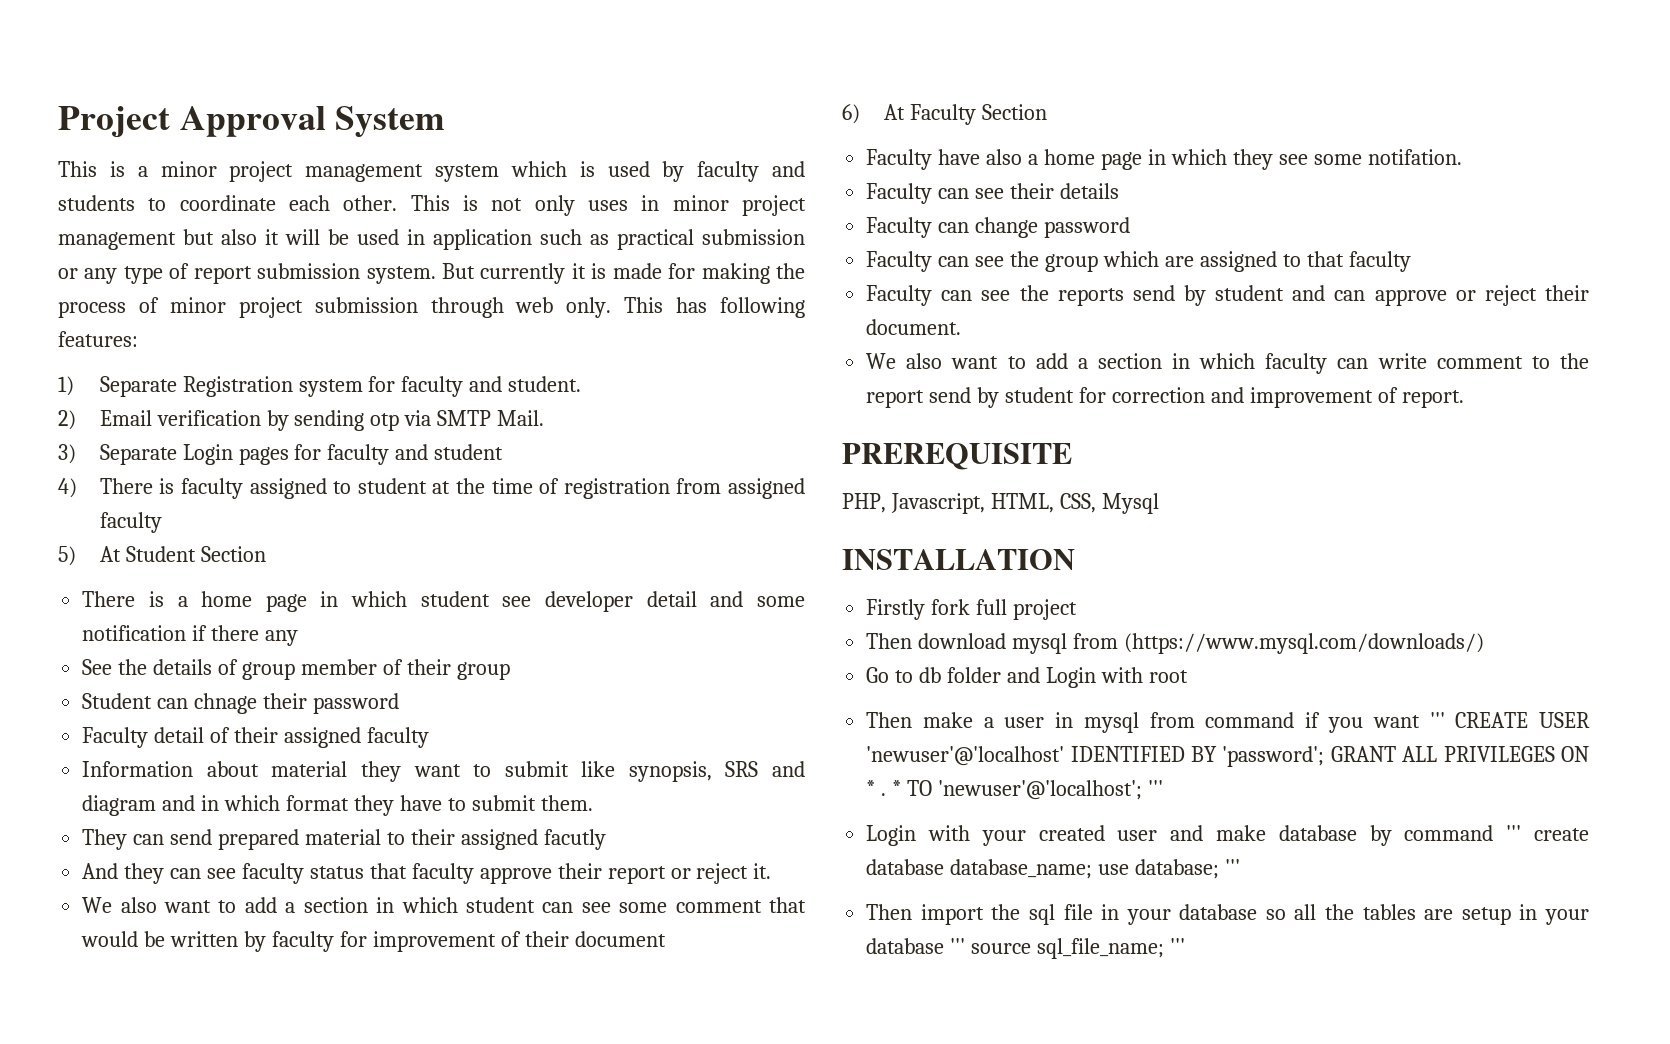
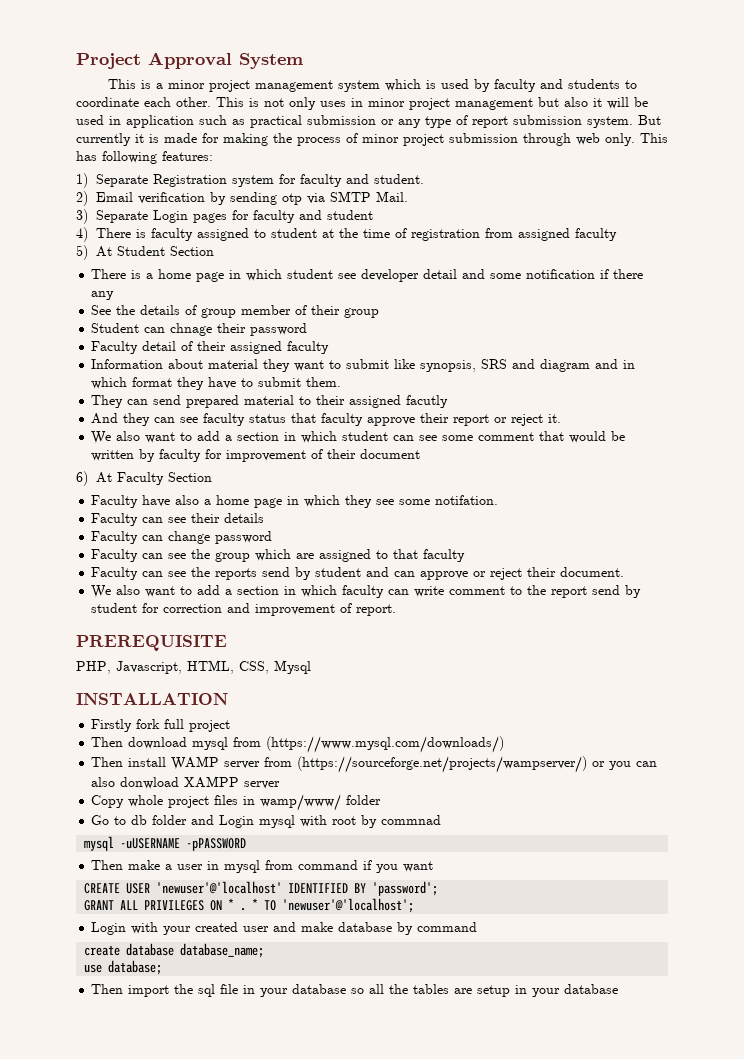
+ Then install WAMP server from (https://sourceforge.net/projects/wampserver/) or you can also donwload XAMPP server
+ Copy whole project files in wamp/www/ folder
- Go to db folder and Login with root
+ Go to db folder and Login mysql with root by commnad
+ mysql -uUSERNAME -pPASSWORD
- Then make a user in mysql from command if you want ''' CREATE USER 'newuser'@'localhost' IDENTIFIED BY 'password'; GRANT ALL PRIVILEGES ON * .
+ Then make a user in mysql from command if you want
+ CREATE USER 'newuser'@'localhost' IDENTIFIED BY 'password';
+ GRANT ALL PRIVILEGES ON * .
- * TO 'newuser'@'localhost'; '''
+ * TO 'newuser'@'localhost';
- Login with your created user and make database by command ''' create database database_name; use database; '''
+ Login with your created user and make database by command
+ create database database_name;
+ use database;
- Then import the sql file in your database so all the tables are setup in your database ''' source sql_file_name; '''
+ Then import the sql file in your database so all the tables are setup in your database

